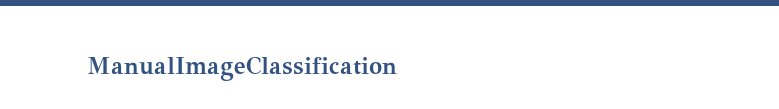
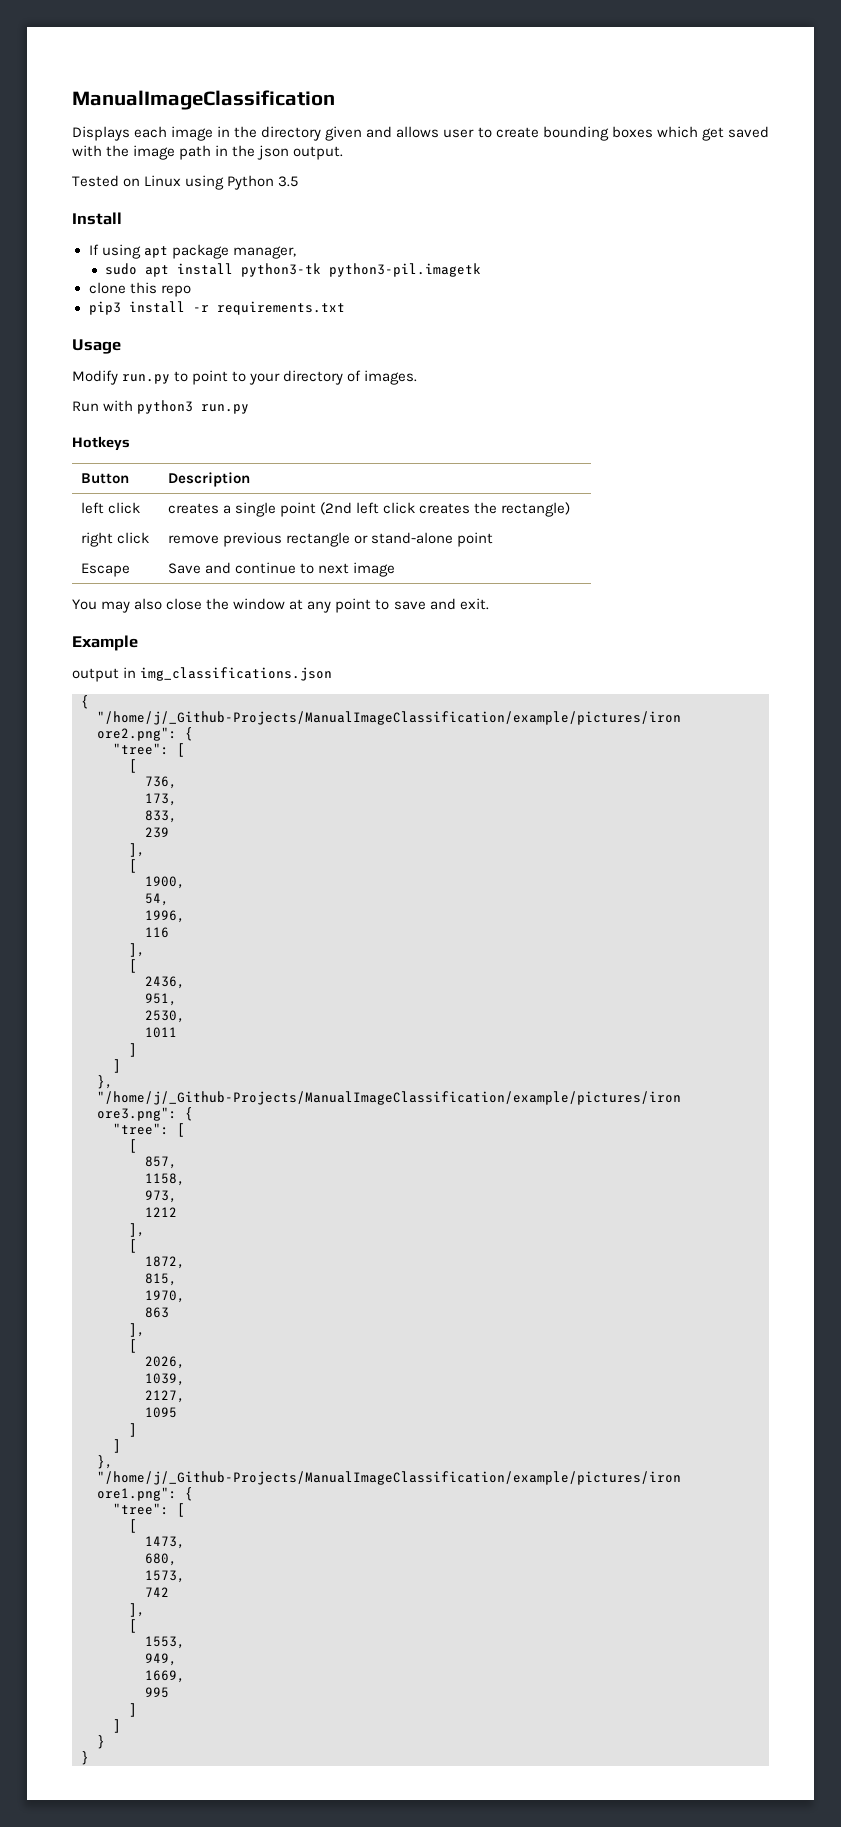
+ Displays each image in the directory given and allows user to create bounding boxes which get saved with the image path in the json output.
+ Tested on Linux using Python 3.5
+ Install
+ If using apt package manager,
+ sudo apt install python3-tk python3-pil.imagetk
+ clone this repo
+ pip3 install -r requirements.txt
+ Usage
+ Modify run.py to point to your directory of images.
+ Run with python3 run.py
+ Hotkeys
+ Button | Description
+ left click | creates a single point (2nd left click creates the rectangle)
+ right click | remove previous rectangle or stand-alone point
+ Escape | Save and continue to next image
+ You may also close the window at any point to save and exit.
+ Example
+ output in img_classifications.json
+ {
+ "/home/j/_Github-Projects/ManualImageClassification/example/pictures/iron ore2.png": {
+ "tree": [
+ [
+ 736,
+ 173,
+ 833,
+ 239
+ ],
+ [
+ 1900,
+ 54,
+ 1996,
+ 116
+ ],
+ [
+ 2436,
+ 951,
+ 2530,
+ 1011
+ ]
+ ]
+ },
+ "/home/j/_Github-Projects/ManualImageClassification/example/pictures/iron ore3.png": {
+ "tree": [
+ [
+ 857,
+ 1158,
+ 973,
+ 1212
+ ],
+ [
+ 1872,
+ 815,
+ 1970,
+ 863
+ ],
+ [
+ 2026,
+ 1039,
+ 2127,
+ 1095
+ ]
+ ]
+ },
+ "/home/j/_Github-Projects/ManualImageClassification/example/pictures/iron ore1.png": {
+ "tree": [
+ [
+ 1473,
+ 680,
+ 1573,
+ 742
+ ],
+ [
+ 1553,
+ 949,
+ 1669,
+ 995
+ ]
+ ]
+ }
+ }

